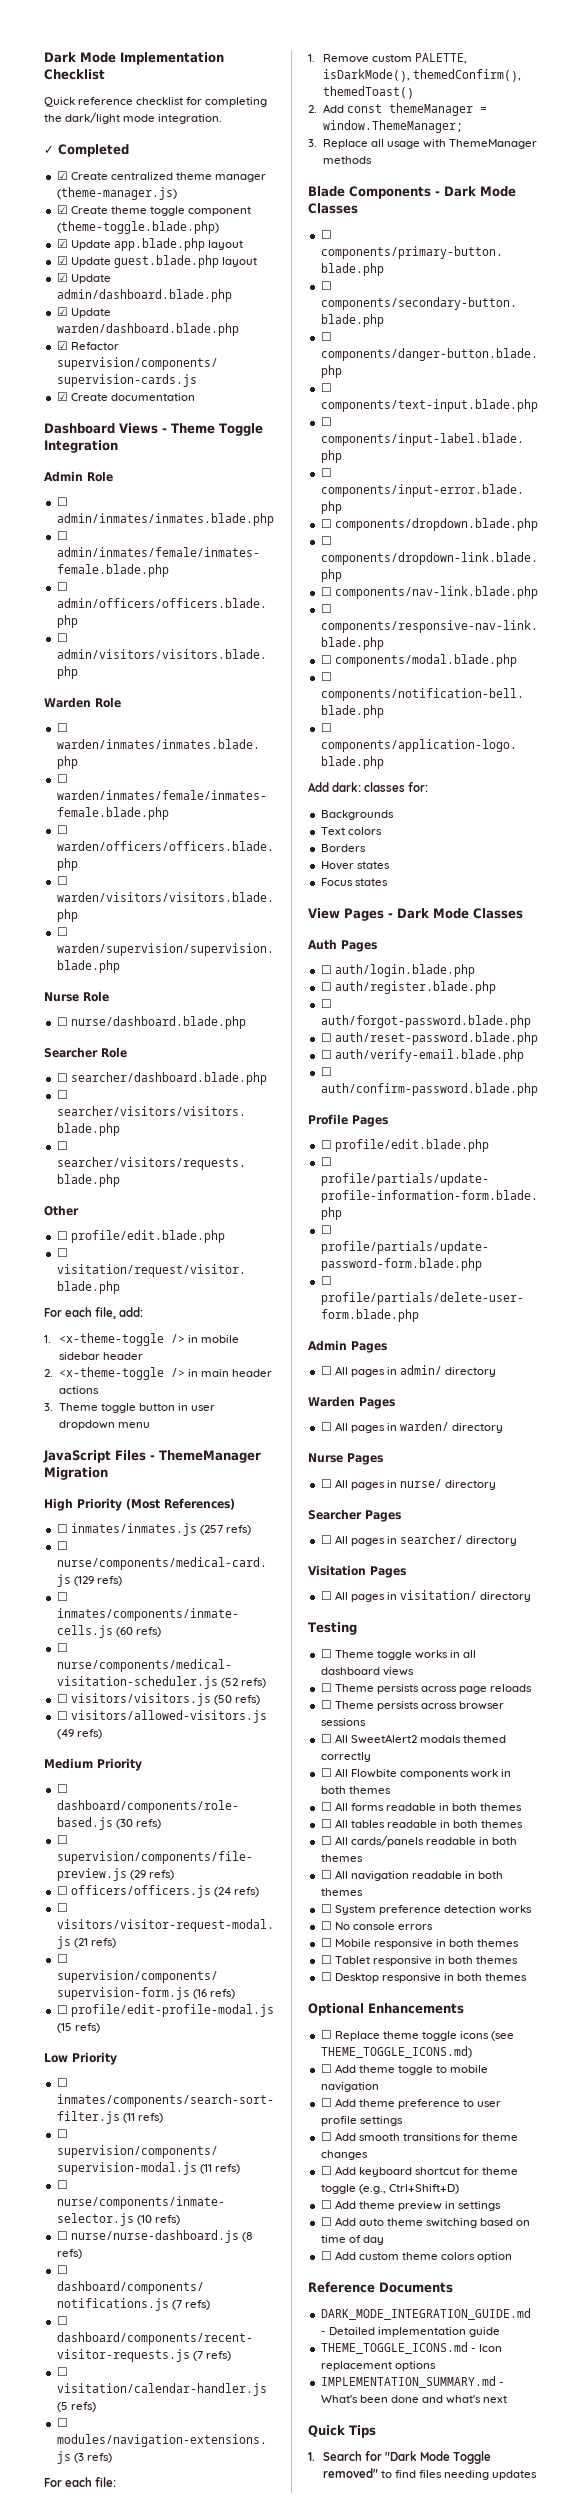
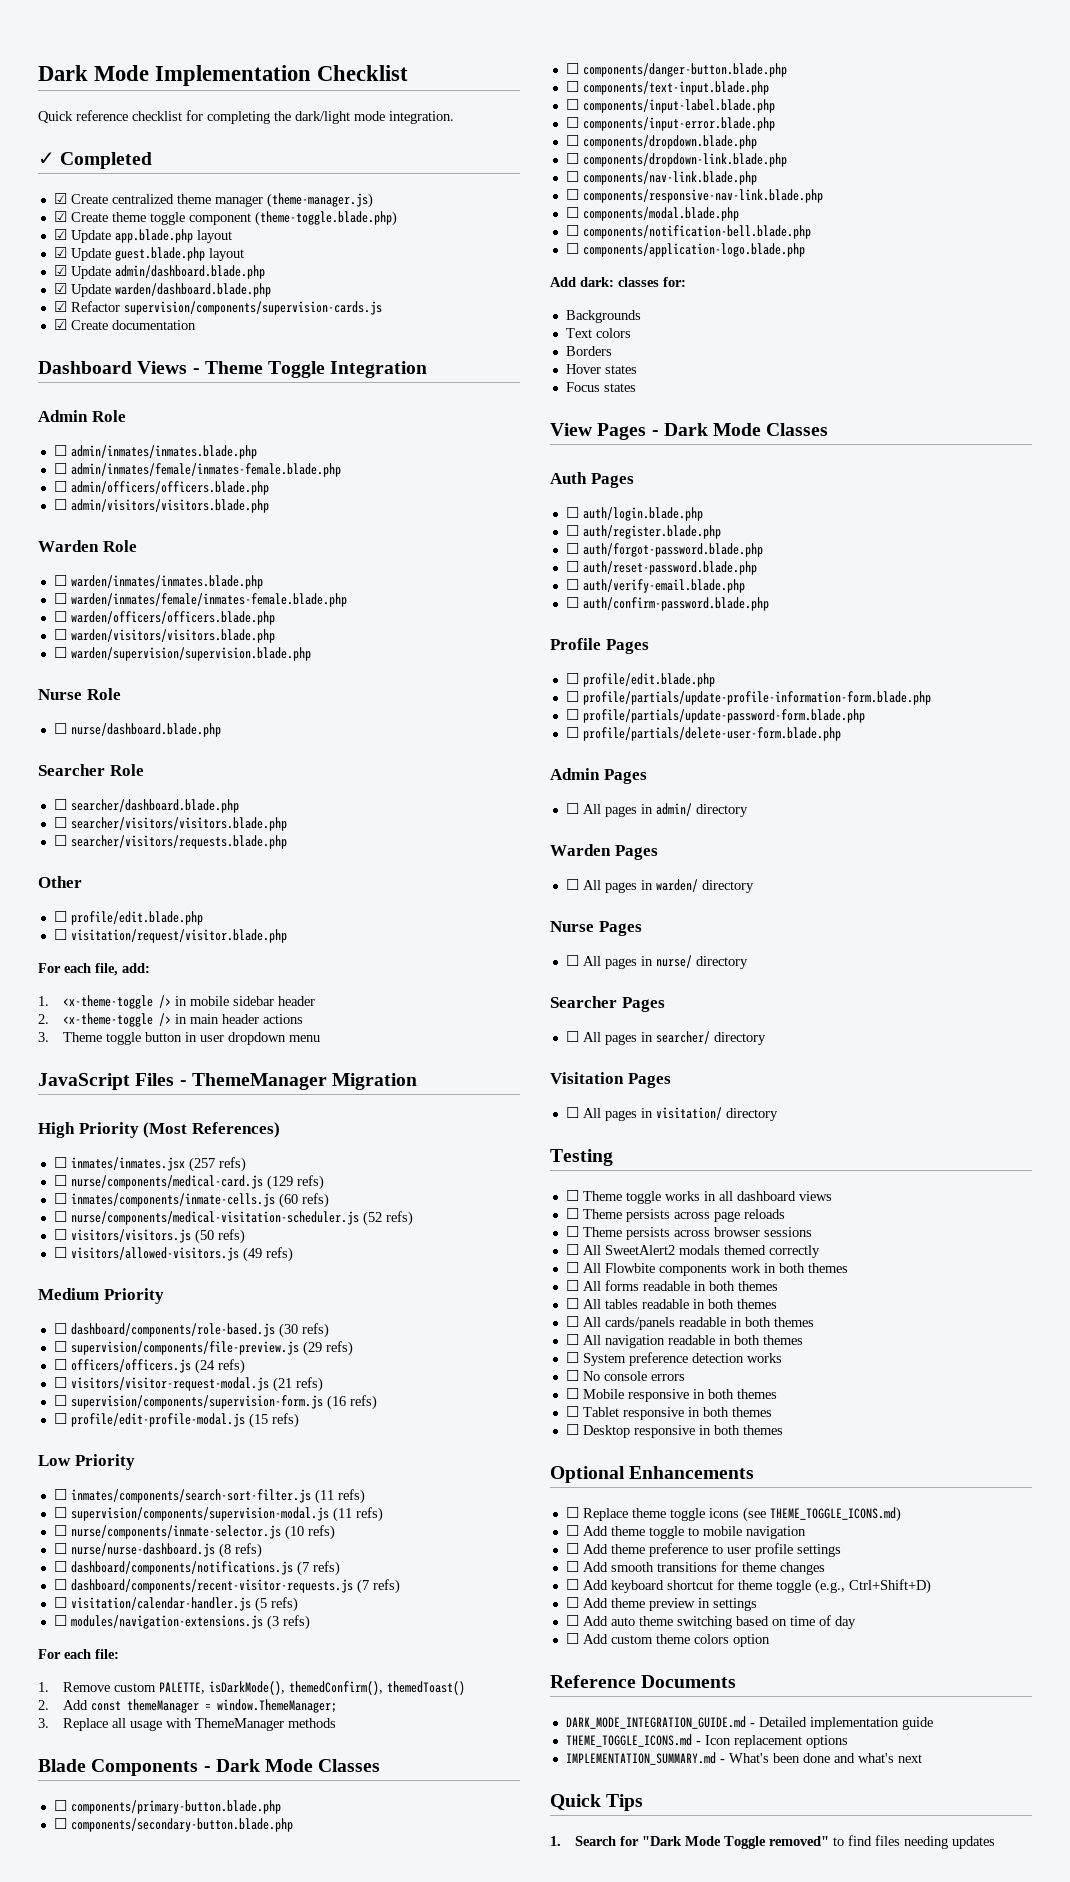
- ☐ inmates/inmates.js (257 refs)
+ ☐ inmates/inmates.jsx (257 refs)

